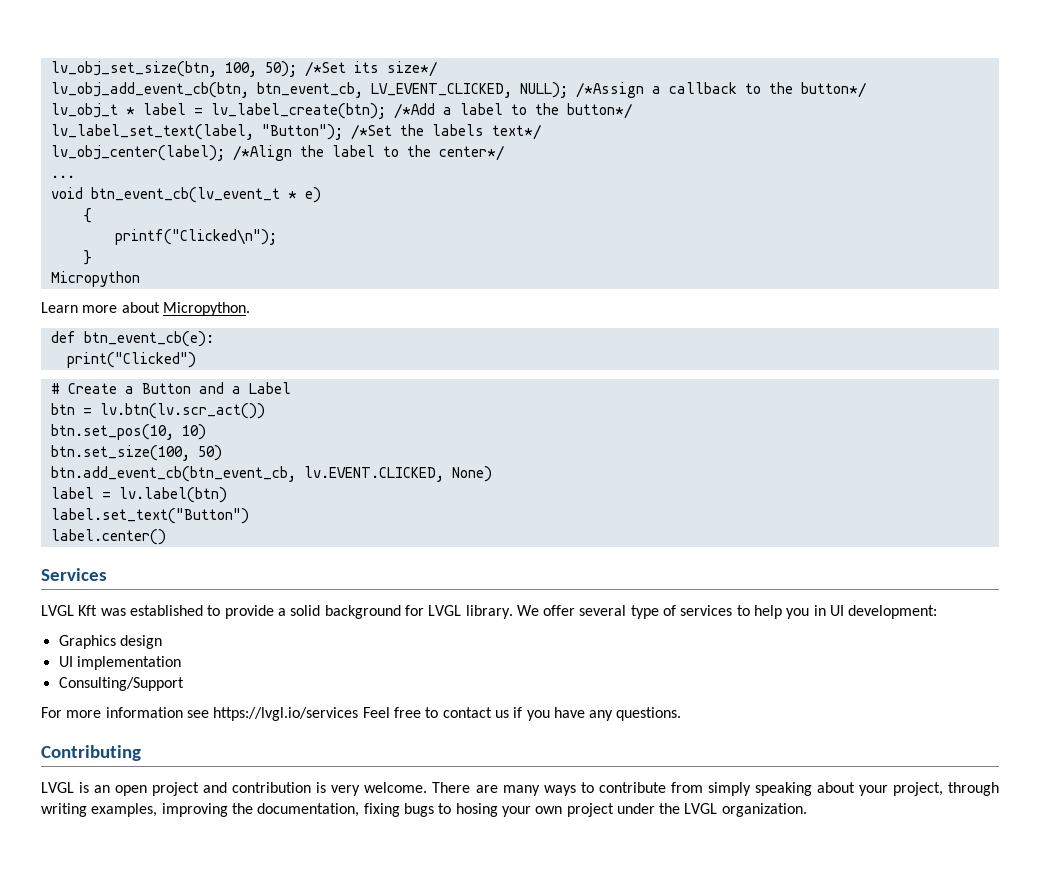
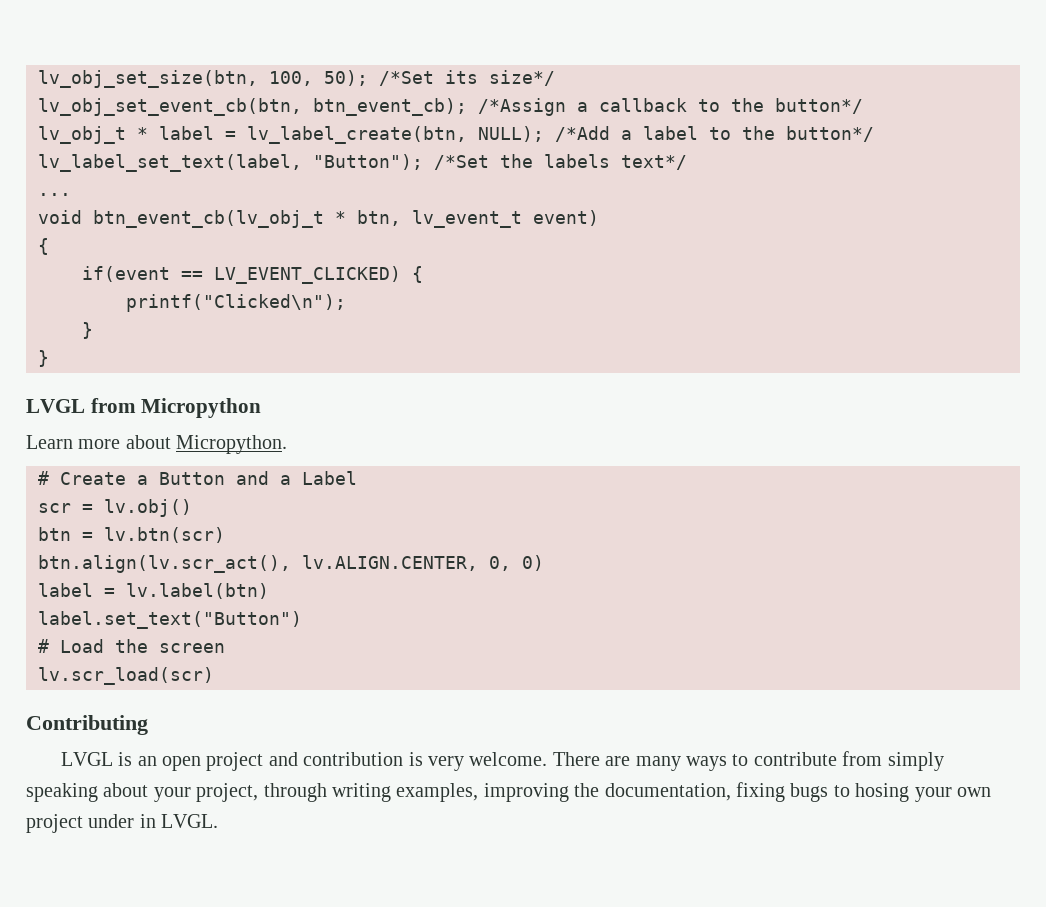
- lv_obj_add_event_cb(btn, btn_event_cb, LV_EVENT_CLICKED, NULL); /*Assign a callback to the button*/
+ lv_obj_set_event_cb(btn, btn_event_cb); /*Assign a callback to the button*/
- lv_obj_t * label = lv_label_create(btn); /*Add a label to the button*/
+ lv_obj_t * label = lv_label_create(btn, NULL); /*Add a label to the button*/
- lv_obj_center(label); /*Align the label to the center*/
  ...
- void btn_event_cb(lv_event_t * e)
+ void btn_event_cb(lv_obj_t * btn, lv_event_t event)
  {
+ if(event == LV_EVENT_CLICKED) {
  printf("Clicked\n");
  }
- Micropython
+ }
+ LVGL from Micropython
- def btn_event_cb(e):
- print("Clicked")
+ scr = lv.obj()
- btn = lv.btn(lv.scr_act())
- btn.set_pos(10, 10)
- btn.set_size(100, 50)
- btn.add_event_cb(btn_event_cb, lv.EVENT.CLICKED, None)
+ btn = lv.btn(scr)
+ btn.align(lv.scr_act(), lv.ALIGN.CENTER, 0, 0)
  label = lv.label(btn)
  label.set_text("Button")
- label.center()
- Services
- LVGL Kft was established to provide a solid background for LVGL library. We offer several type of services to help you in UI development:
- Graphics design
- UI implementation
- Consulting/Support
- For more information see https://lvgl.io/services Feel free to contact us if you have any questions.
+ # Load the screen
+ lv.scr_load(scr)
- There are many ways to contribute from simply speaking about your project, through writing examples, improving the documentation, fixing bugs to hosing your own project under the LVGL organization.
+ There are many ways to contribute from simply speaking about your project, through writing examples, improving the documentation, fixing bugs to hosing your own project under in LVGL.

